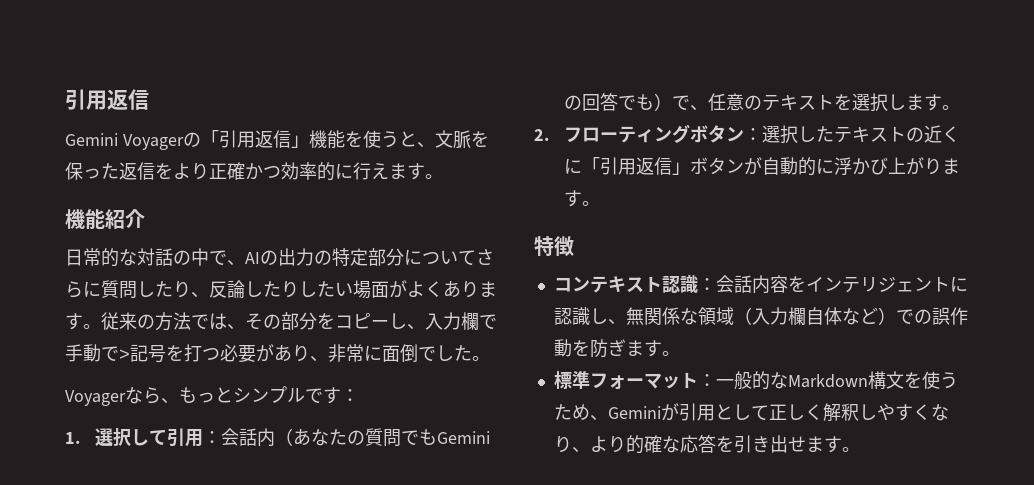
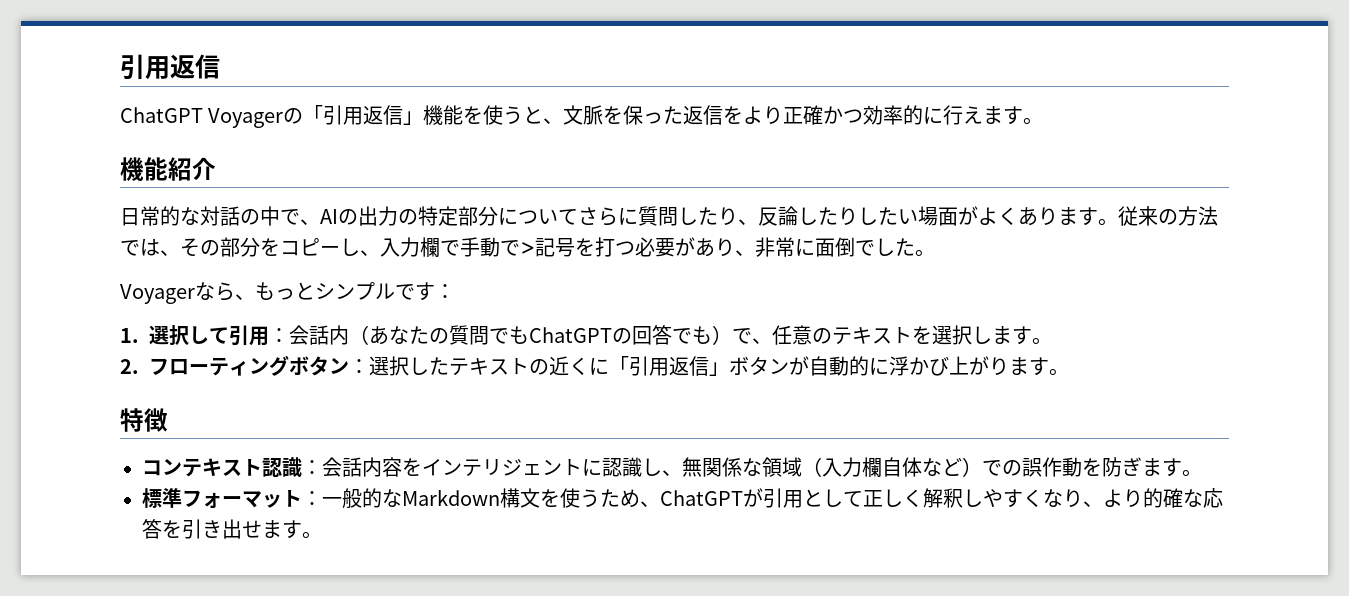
- Gemini Voyagerの「引用返信」機能を使うと、文脈を保った返信をより正確かつ効率的に行えます。
+ ChatGPT Voyagerの「引用返信」機能を使うと、文脈を保った返信をより正確かつ効率的に行えます。
- 1.選択して引用：会話内（あなたの質問でもGeminiの回答でも）で、任意のテキストを選択します。
+ 1.選択して引用：会話内（あなたの質問でもChatGPTの回答でも）で、任意のテキストを選択します。
- 標準フォーマット：一般的なMarkdown構文を使うため、Geminiが引用として正しく解釈しやすくなり、より的確な応答を引き出せます。
+ 標準フォーマット：一般的なMarkdown構文を使うため、ChatGPTが引用として正しく解釈しやすくなり、より的確な応答を引き出せます。

